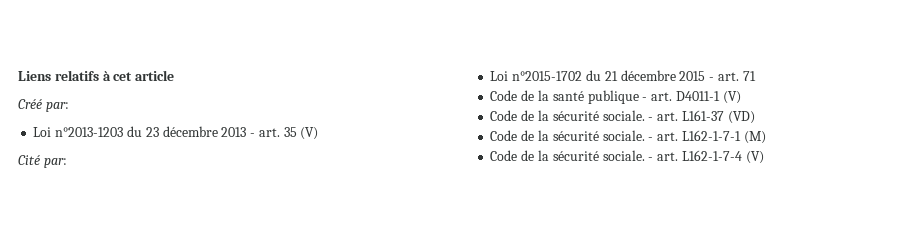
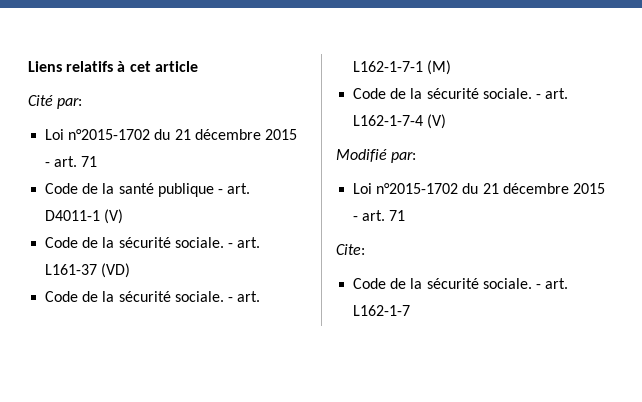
- Créé par:
- Loi n°2013-1203 du 23 décembre 2013 - art. 35 (V)
+ Modifié par:
+ Loi n°2015-1702 du 21 décembre 2015 - art. 71
+ Cite:
+ Code de la sécurité sociale. - art. L162-1-7

